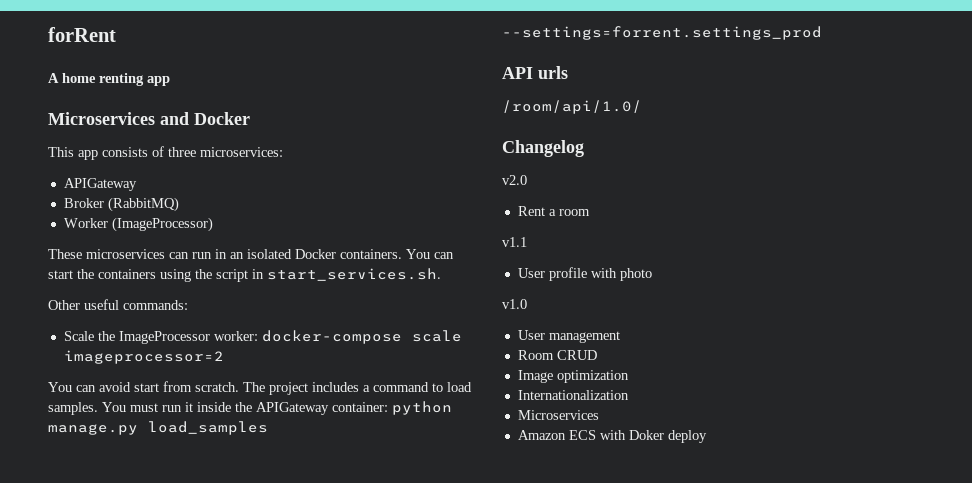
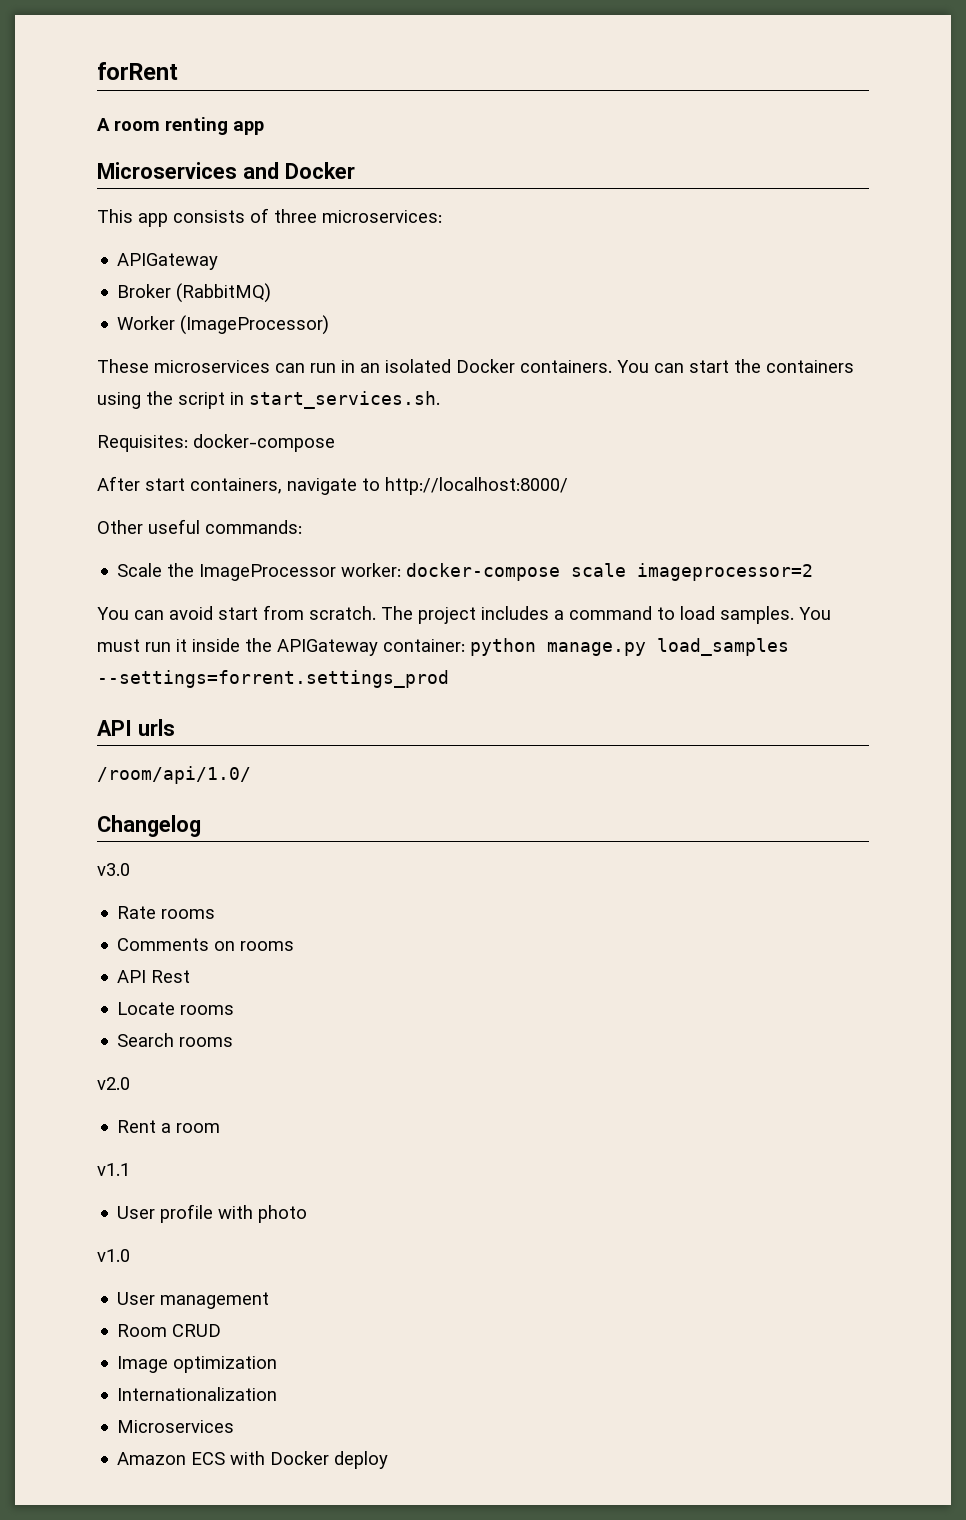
- A home renting app
+ A room renting app
+ Requisites: docker-compose
+ After start containers, navigate to http://localhost:8000/
+ v3.0
+ Rate rooms
+ Comments on rooms
+ API Rest
+ Locate rooms
+ Search rooms
- Amazon ECS with Doker deploy
+ Amazon ECS with Docker deploy

